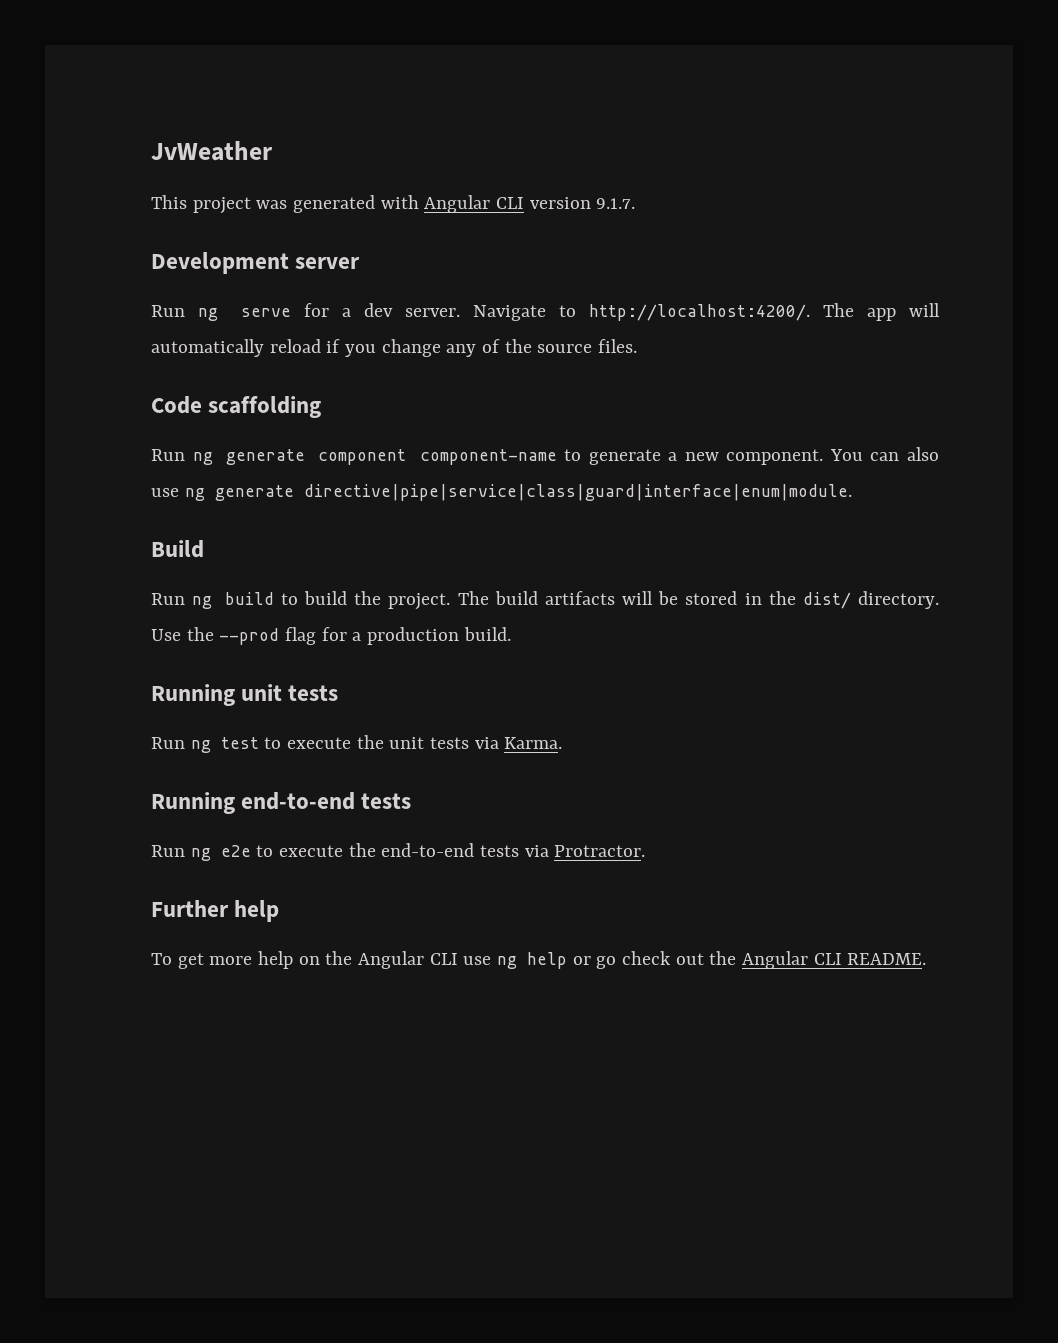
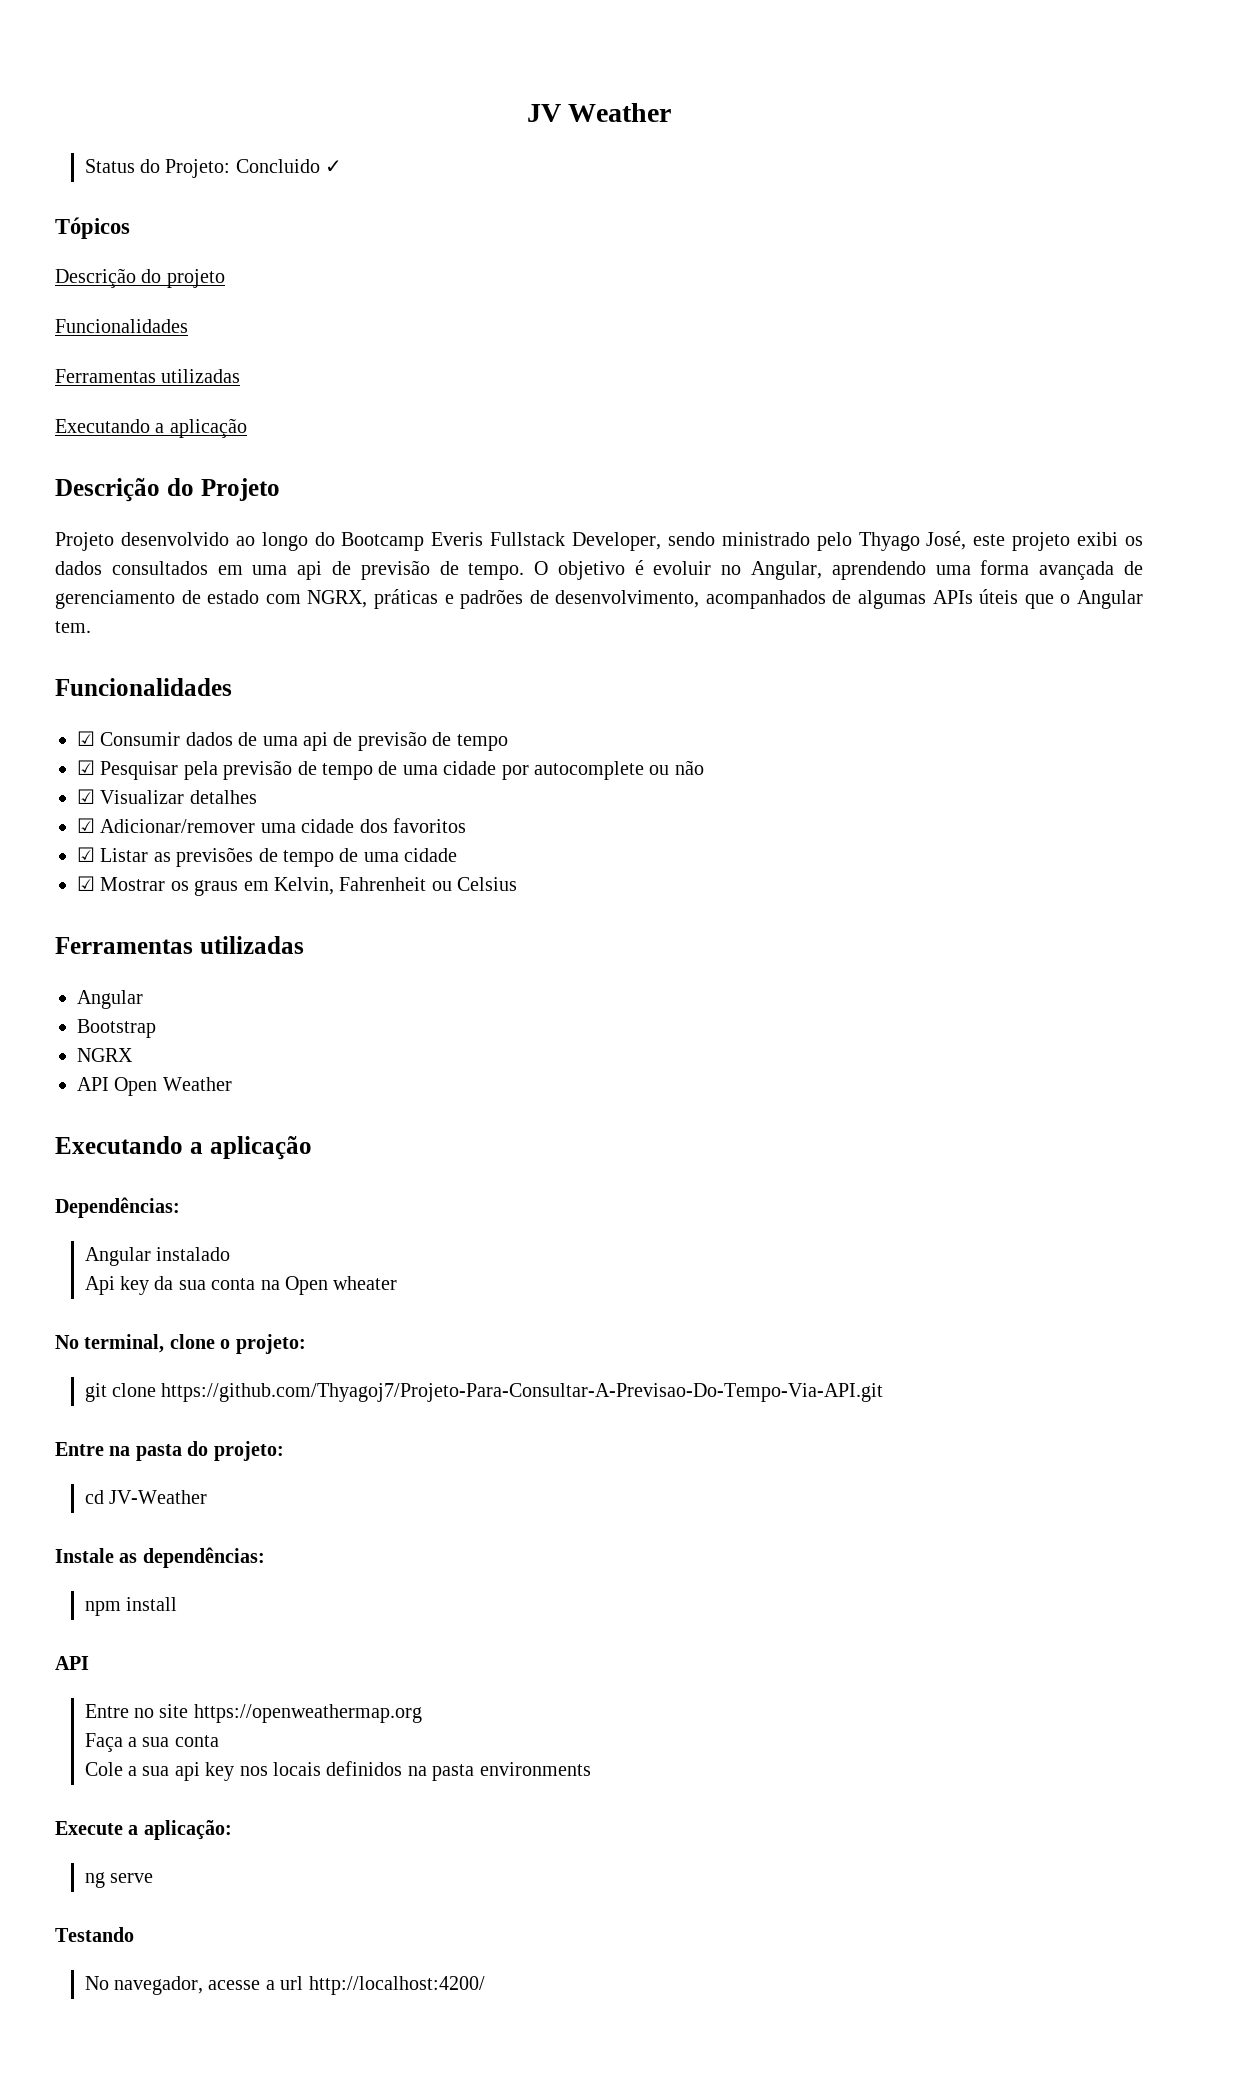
- JvWeather
- This project was generated with Angular CLI version 9.1.7.
- Development server
- Run ng serve for a dev server. Navigate to http://localhost:4200/. The app will automatically reload if you change any of the source files.
- Code scaffolding
- Run ng generate component component-name to generate a new component. You can also use ng generate directive|pipe|service|class|guard|interface|enum|module.
- Build
- Run ng build to build the project. The build artifacts will be stored in the dist/ directory. Use the --prod flag for a production build.
- Running unit tests
- Run ng test to execute the unit tests via Karma.
- Running end-to-end tests
- Run ng e2e to execute the end-to-end tests via Protractor.
- Further help
- To get more help on the Angular CLI use ng help or go check out the Angular CLI README.
+ JV Weather
+ Status do Projeto: Concluido ✓
+ Tópicos
+ Descrição do projeto
+ Funcionalidades
+ Ferramentas utilizadas
+ Executando a aplicação
+ Descrição do Projeto
+ Projeto desenvolvido ao longo do Bootcamp Everis Fullstack Developer, sendo ministrado pelo Thyago José, este projeto exibi os dados consultados em uma api de previsão de tempo. O objetivo é evoluir no Angular, aprendendo uma forma avançada de gerenciamento de estado com NGRX, práticas e padrões de desenvolvimento, acompanhados de algumas APIs úteis que o Angular tem.
+ Funcionalidades
+ ☑ Consumir dados de uma api de previsão de tempo
+ ☑ Pesquisar pela previsão de tempo de uma cidade por autocomplete ou não
+ ☑ Visualizar detalhes
+ ☑ Adicionar/remover uma cidade dos favoritos
+ ☑ Listar as previsões de tempo de uma cidade
+ ☑ Mostrar os graus em Kelvin, Fahrenheit ou Celsius
+ Ferramentas utilizadas
+ Angular
+ Bootstrap
+ NGRX
+ API Open Weather
+ Executando a aplicação
+ Dependências:
+ Angular instalado
+ Api key da sua conta na Open wheater
+ No terminal, clone o projeto:
+ git clone https://github.com/Thyagoj7/Projeto-Para-Consultar-A-Previsao-Do-Tempo-Via-API.git
+ Entre na pasta do projeto:
+ cd JV-Weather
+ Instale as dependências:
+ npm install
+ API
+ Entre no site https://openweathermap.org
+ Faça a sua conta
+ Cole a sua api key nos locais definidos na pasta environments
+ Execute a aplicação:
+ ng serve
+ Testando
+ No navegador, acesse a url http://localhost:4200/

